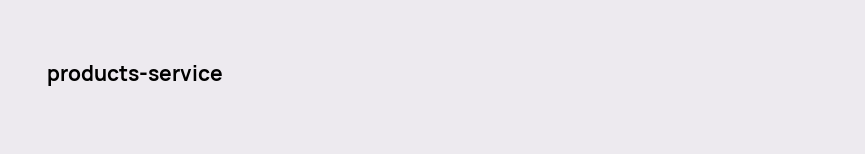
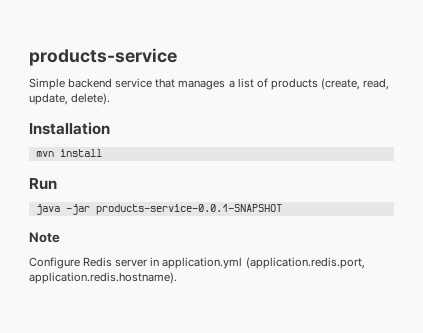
+ Simple backend service that manages a list of products (create, read, update, delete).
+ Installation
+ mvn install
+ Run
+ java -jar products-service-0.0.1-SNAPSHOT
+ Note
+ Configure Redis server in application.yml (application.redis.port, application.redis.hostname).

